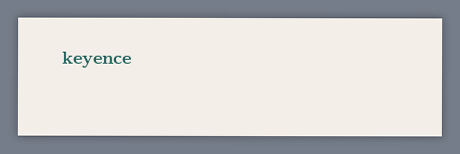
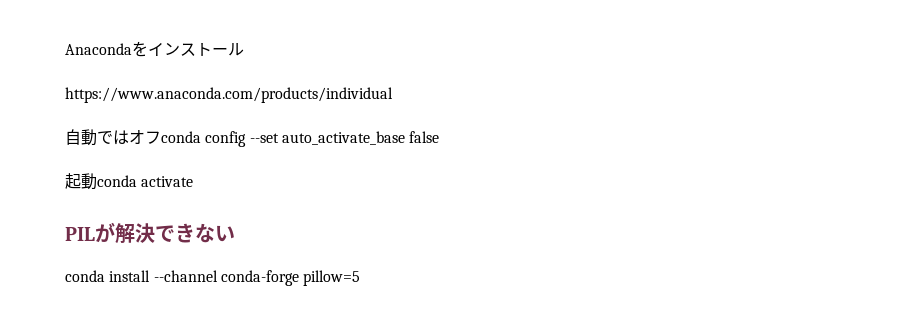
- keyence
+ Anacondaをインストール
+ https://www.anaconda.com/products/individual
+ 自動ではオフconda config --set auto_activate_base false
+ 起動conda activate
+ PILが解決できない
+ conda install --channel conda-forge pillow=5

